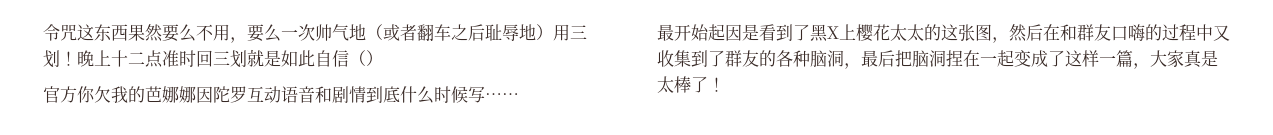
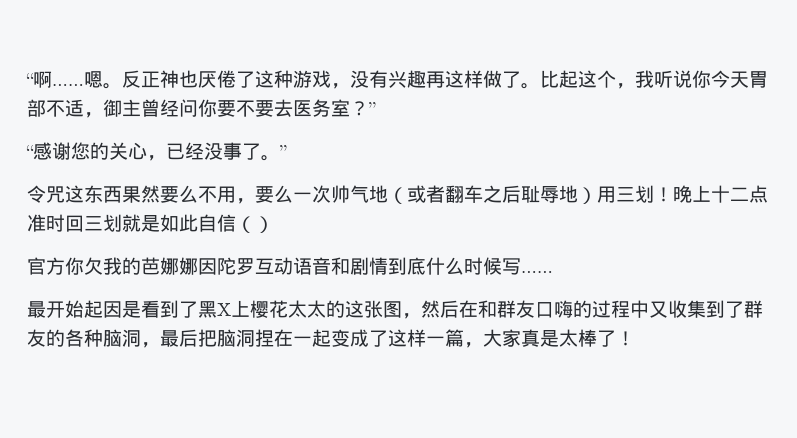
+ “啊……嗯。反正神也厌倦了这种游戏，没有兴趣再这样做了。比起这个，我听说你今天胃部不适，御主曾经问你要不要去医务室？”
+ “感谢您的关心，已经没事了。”

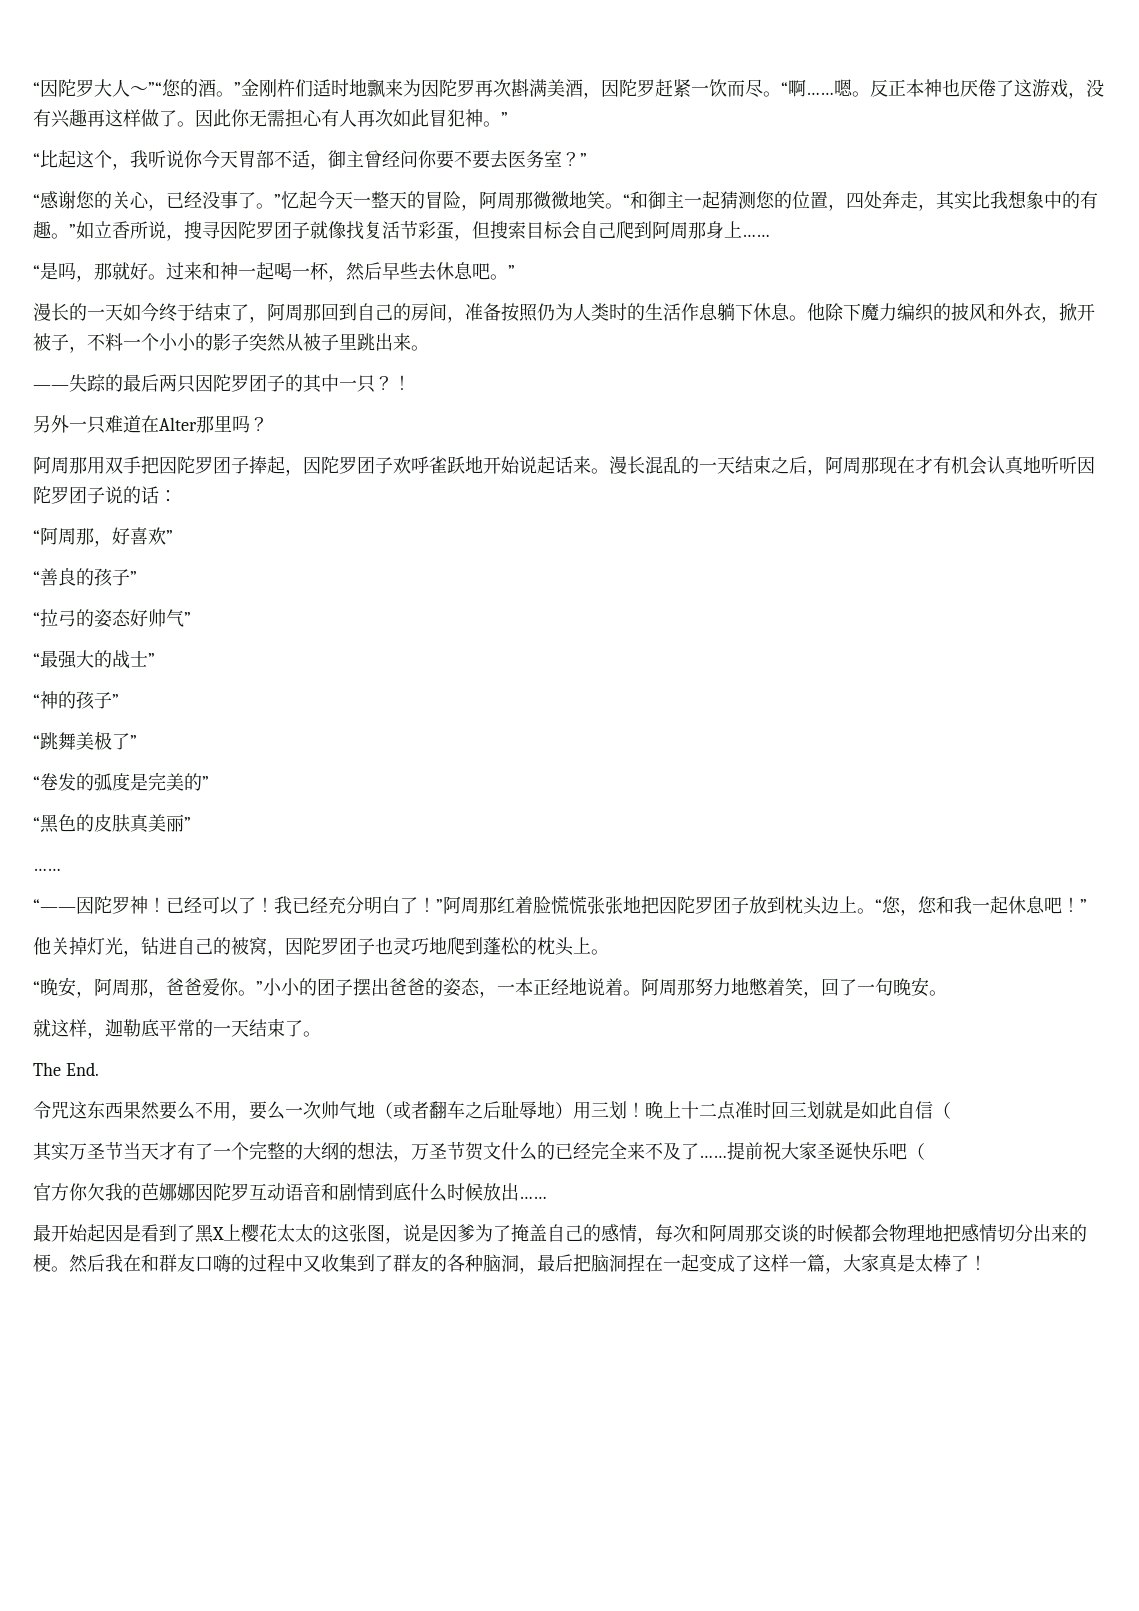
- “啊……
+ “因陀罗大人～”“您的酒。”金刚杵们适时地飘来为因陀罗再次斟满美酒，因陀罗赶紧一饮而尽。“啊……
- 反正神也厌倦了这种游戏，没有兴趣再这样做了。
+ 反正本神也厌倦了这游戏，没有兴趣再这样做了。
- 比起这个，我听说你今天胃部不适，御主曾经问你要不要去医务室？”
+ 因此你无需担心有人再次如此冒犯神。”
+ “比起这个，我听说你今天胃部不适，御主曾经问你要不要去医务室？”
- “感谢您的关心，已经没事了。”
+ “感谢您的关心，已经没事了。”忆起今天一整天的冒险，阿周那微微地笑。“和御主一起猜测您的位置，四处奔走，其实比我想象中的有趣。”如立香所说，搜寻因陀罗团子就像找复活节彩蛋，但搜索目标会自己爬到阿周那身上……
+ “是吗，那就好。过来和神一起喝一杯，然后早些去休息吧。”
+ 漫长的一天如今终于结束了，阿周那回到自己的房间，准备按照仍为人类时的生活作息躺下休息。他除下魔力编织的披风和外衣，掀开被子，不料一个小小的影子突然从被子里跳出来。
+ ——失踪的最后两只因陀罗团子的其中一只？！
+ 另外一只难道在Alter那里吗？
+ 阿周那用双手把因陀罗团子捧起，因陀罗团子欢呼雀跃地开始说起话来。漫长混乱的一天结束之后，阿周那现在才有机会认真地听听因陀罗团子说的话：
+ “阿周那，好喜欢”
+ “善良的孩子”
+ “拉弓的姿态好帅气”
+ “最强大的战士”
+ “神的孩子”
+ “跳舞美极了”
+ “卷发的弧度是完美的”
+ “黑色的皮肤真美丽”
+ ……
+ “——因陀罗神！已经可以了！我已经充分明白了！”阿周那红着脸慌慌张张地把因陀罗团子放到枕头边上。“您，您和我一起休息吧！”
+ 他关掉灯光，钻进自己的被窝，因陀罗团子也灵巧地爬到蓬松的枕头上。
+ “晚安，阿周那，爸爸爱你。”小小的团子摆出爸爸的姿态，一本正经地说着。阿周那努力地憋着笑，回了一句晚安。
+ 就这样，迦勒底平常的一天结束了。
+ The End.
- 晚上十二点准时回三划就是如此自信（）
+ 晚上十二点准时回三划就是如此自信（
+ 其实万圣节当天才有了一个完整的大纲的想法，万圣节贺文什么的已经完全来不及了……提前祝大家圣诞快乐吧（
- 官方你欠我的芭娜娜因陀罗互动语音和剧情到底什么时候写……
+ 官方你欠我的芭娜娜因陀罗互动语音和剧情到底什么时候放出……
- 最开始起因是看到了黑X上樱花太太的这张图，然后在和群友口嗨的过程中又收集到了群友的各种脑洞，最后把脑洞捏在一起变成了这样一篇，大家真是太棒了！
+ 最开始起因是看到了黑X上樱花太太的这张图，说是因爹为了掩盖自己的感情，每次和阿周那交谈的时候都会物理地把感情切分出来的梗。然后我在和群友口嗨的过程中又收集到了群友的各种脑洞，最后把脑洞捏在一起变成了这样一篇，大家真是太棒了！

